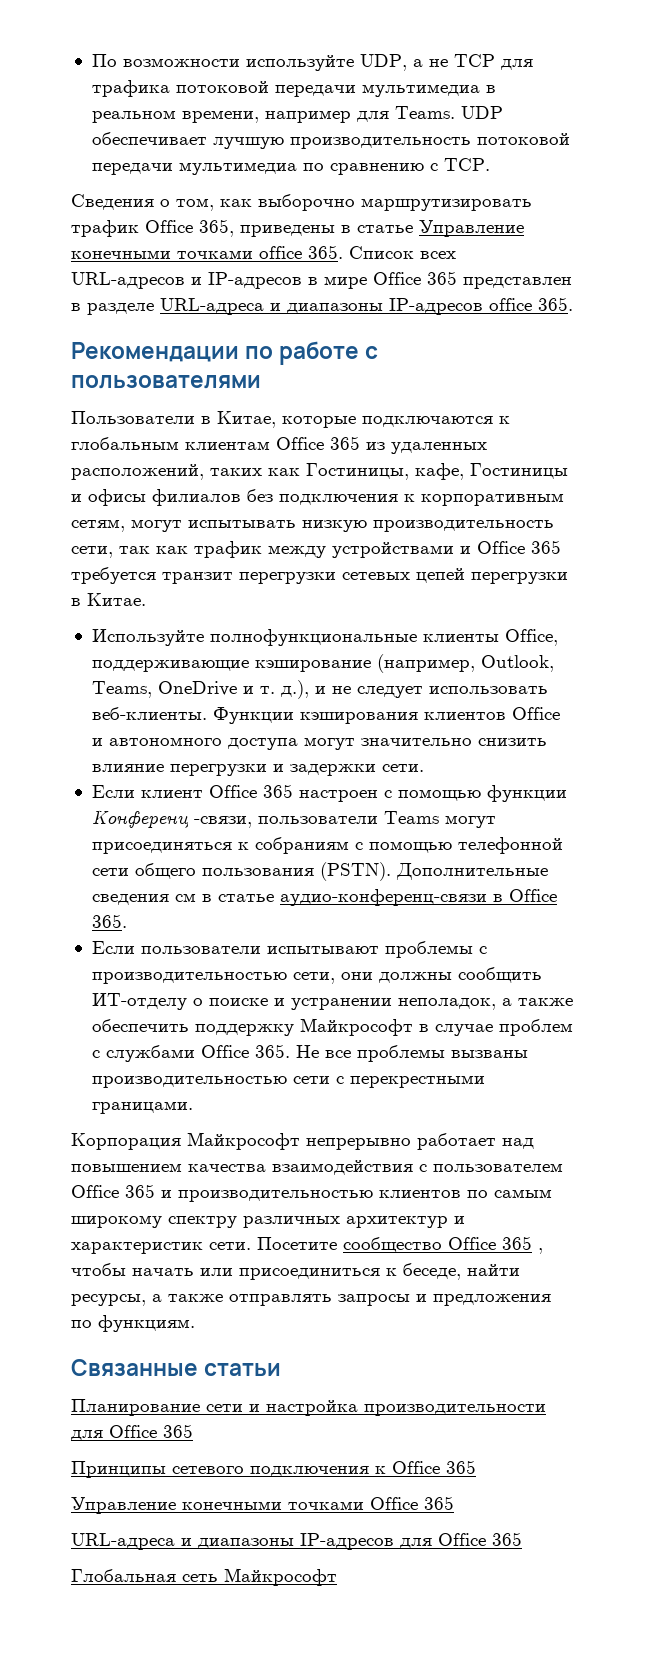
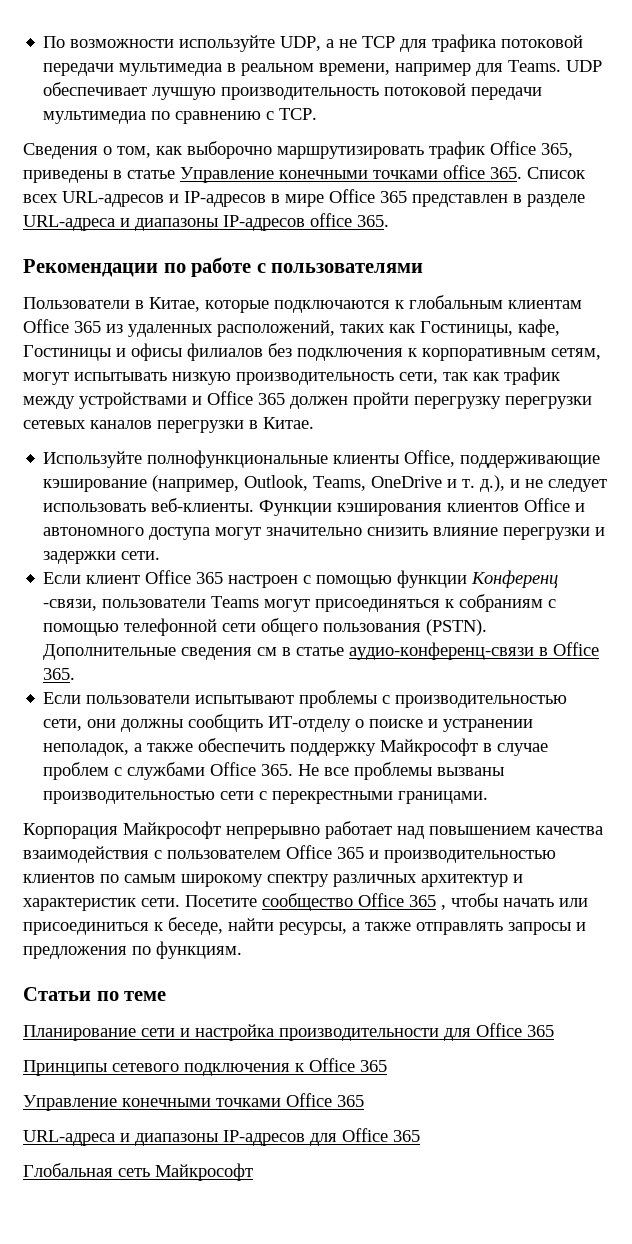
- Пользователи в Китае, которые подключаются к глобальным клиентам Office 365 из удаленных расположений, таких как Гостиницы, кафе, Гостиницы и офисы филиалов без подключения к корпоративным сетям, могут испытывать низкую производительность сети, так как трафик между устройствами и Office 365 требуется транзит перегрузки сетевых цепей перегрузки в Китае.
+ Пользователи в Китае, которые подключаются к глобальным клиентам Office 365 из удаленных расположений, таких как Гостиницы, кафе, Гостиницы и офисы филиалов без подключения к корпоративным сетям, могут испытывать низкую производительность сети, так как трафик между устройствами и Office 365 должен пройти перегрузку перегрузки сетевых каналов перегрузки в Китае.
- Связанные статьи
+ Статьи по теме

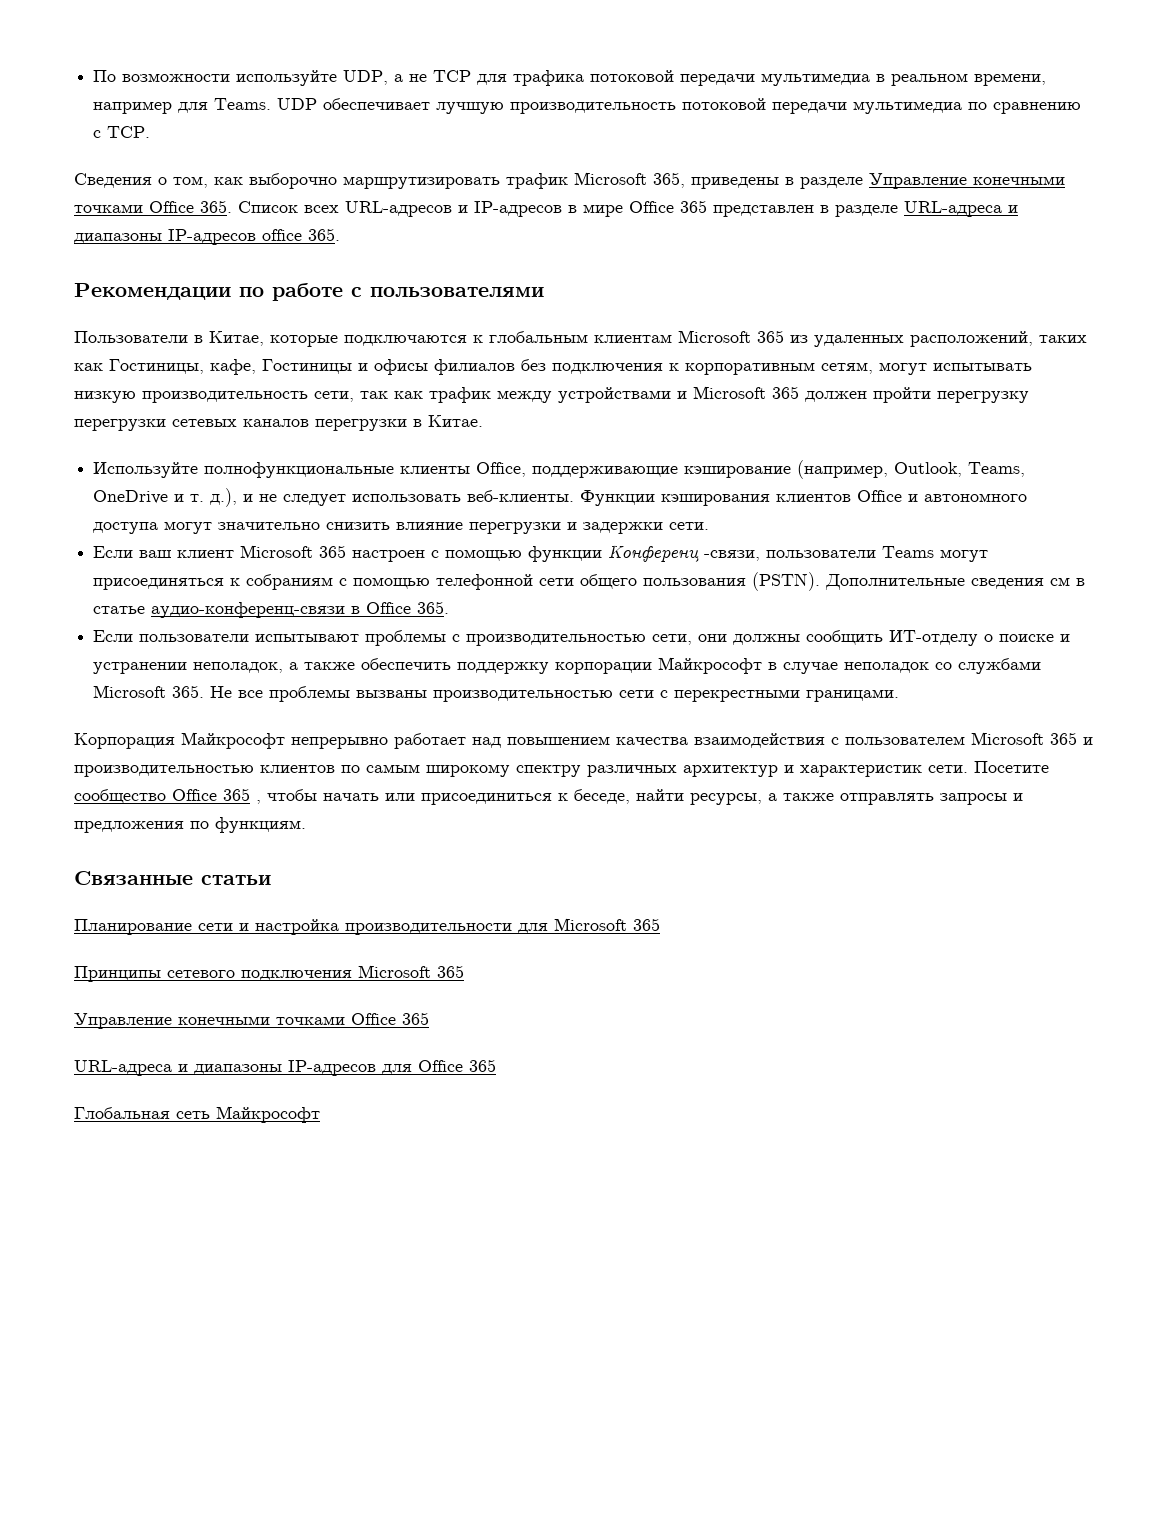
- Сведения о том, как выборочно маршрутизировать трафик Office 365, приведены в статье Управление конечными точками office 365. Список всех URL-адресов и IP-адресов в мире Office 365 представлен в разделе URL-адреса и диапазоны IP-адресов office 365.
+ Сведения о том, как выборочно маршрутизировать трафик Microsoft 365, приведены в разделе Управление конечными точками Office 365. Список всех URL-адресов и IP-адресов в мире Office 365 представлен в разделе URL-адреса и диапазоны IP-адресов office 365.
- Пользователи в Китае, которые подключаются к глобальным клиентам Office 365 из удаленных расположений, таких как Гостиницы, кафе, Гостиницы и офисы филиалов без подключения к корпоративным сетям, могут испытывать низкую производительность сети, так как трафик между устройствами и Office 365 должен пройти перегрузку перегрузки сетевых каналов перегрузки в Китае.
+ Пользователи в Китае, которые подключаются к глобальным клиентам Microsoft 365 из удаленных расположений, таких как Гостиницы, кафе, Гостиницы и офисы филиалов без подключения к корпоративным сетям, могут испытывать низкую производительность сети, так как трафик между устройствами и Microsoft 365 должен пройти перегрузку перегрузки сетевых каналов перегрузки в Китае.
- Если клиент Office 365 настроен с помощью функции Конференц -связи, пользователи Teams могут присоединяться к собраниям с помощью телефонной сети общего пользования (PSTN).
+ Если ваш клиент Microsoft 365 настроен с помощью функции Конференц -связи, пользователи Teams могут присоединяться к собраниям с помощью телефонной сети общего пользования (PSTN).
- Если пользователи испытывают проблемы с производительностью сети, они должны сообщить ИТ-отделу о поиске и устранении неполадок, а также обеспечить поддержку Майкрософт в случае проблем с службами Office 365. Не все проблемы вызваны производительностью сети с перекрестными границами.
+ Если пользователи испытывают проблемы с производительностью сети, они должны сообщить ИТ-отделу о поиске и устранении неполадок, а также обеспечить поддержку корпорации Майкрософт в случае неполадок со службами Microsoft 365. Не все проблемы вызваны производительностью сети с перекрестными границами.
- Корпорация Майкрософт непрерывно работает над повышением качества взаимодействия с пользователем Office 365 и производительностью клиентов по самым широкому спектру различных архитектур и характеристик сети.
+ Корпорация Майкрософт непрерывно работает над повышением качества взаимодействия с пользователем Microsoft 365 и производительностью клиентов по самым широкому спектру различных архитектур и характеристик сети.
- Статьи по теме
+ Связанные статьи
- Планирование сети и настройка производительности для Office 365
+ Планирование сети и настройка производительности для Microsoft 365
- Принципы сетевого подключения к Office 365
+ Принципы сетевого подключения Microsoft 365

